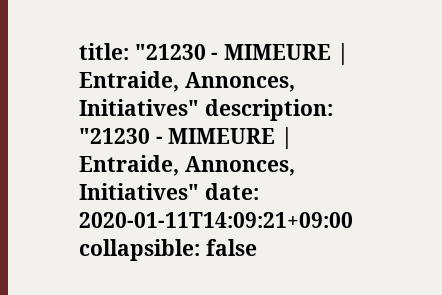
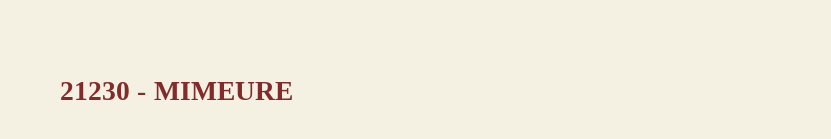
- title: "21230 - MIMEURE | Entraide, Annonces, Initiatives" description: "21230 - MIMEURE | Entraide, Annonces, Initiatives" date: 2020-01-11T14:09:21+09:00 collapsible: false
+ 21230 - MIMEURE

